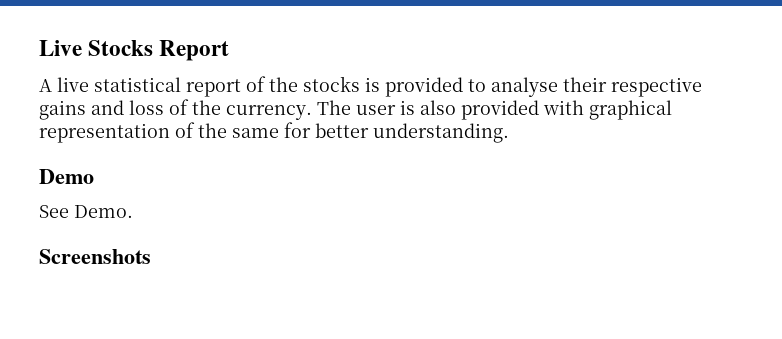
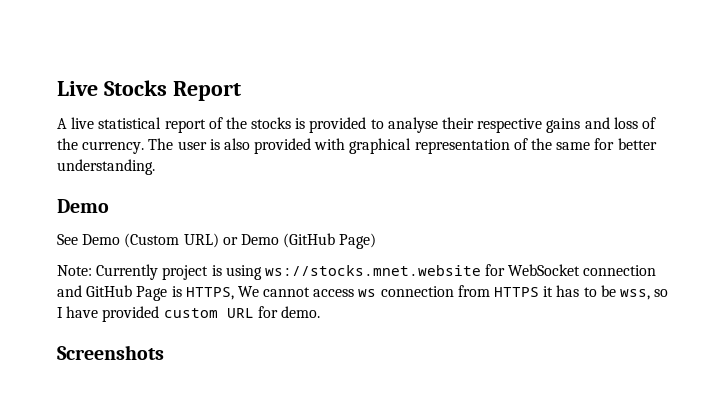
- See Demo.
+ See Demo (Custom URL) or Demo (GitHub Page)
+ Note: Currently project is using ws://stocks.mnet.website for WebSocket connection and GitHub Page is HTTPS, We cannot access ws connection from HTTPS it has to be wss, so I have provided custom URL for demo.

